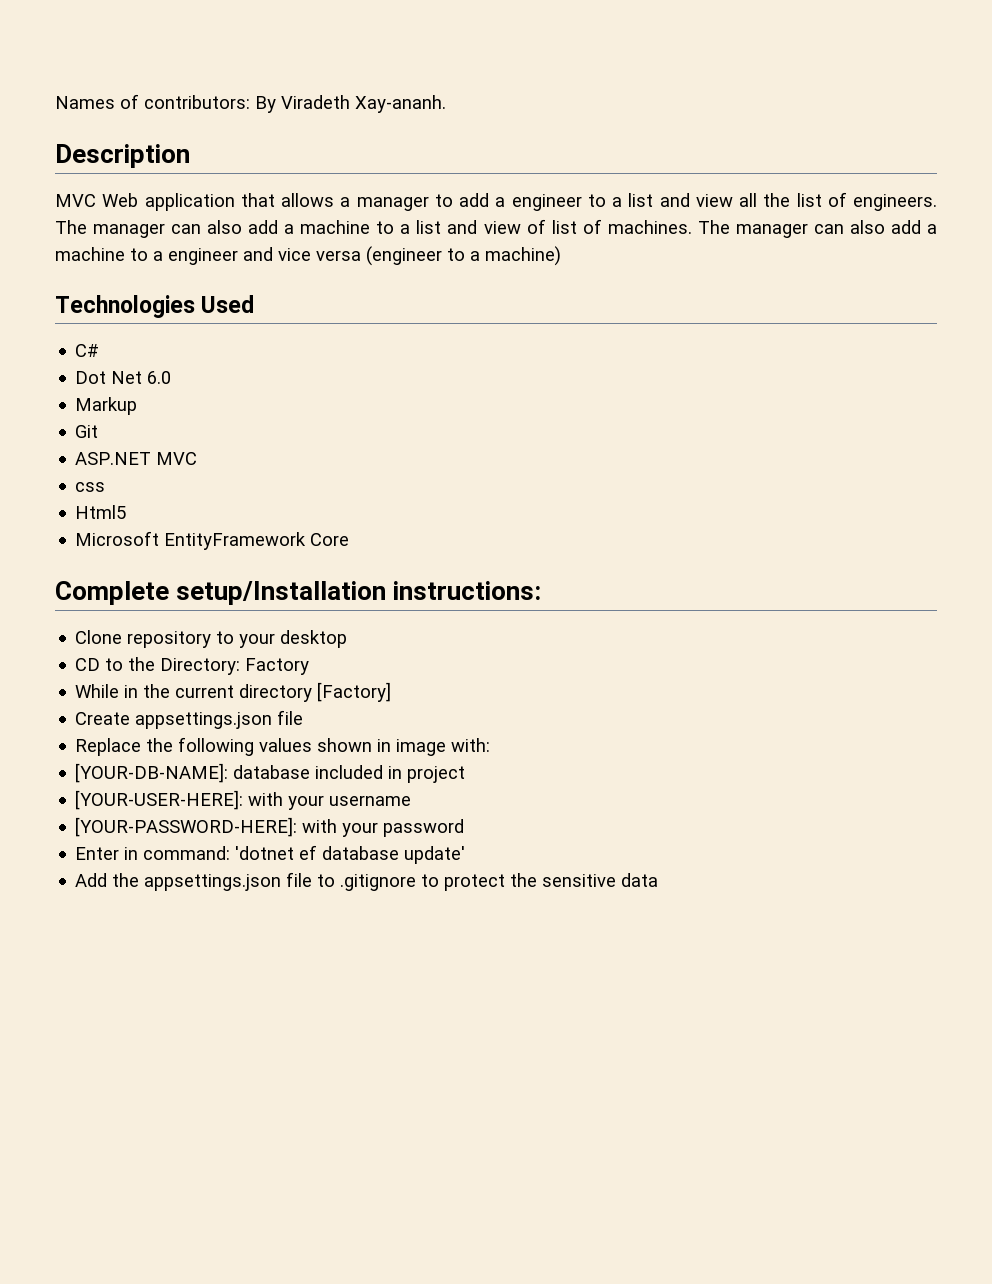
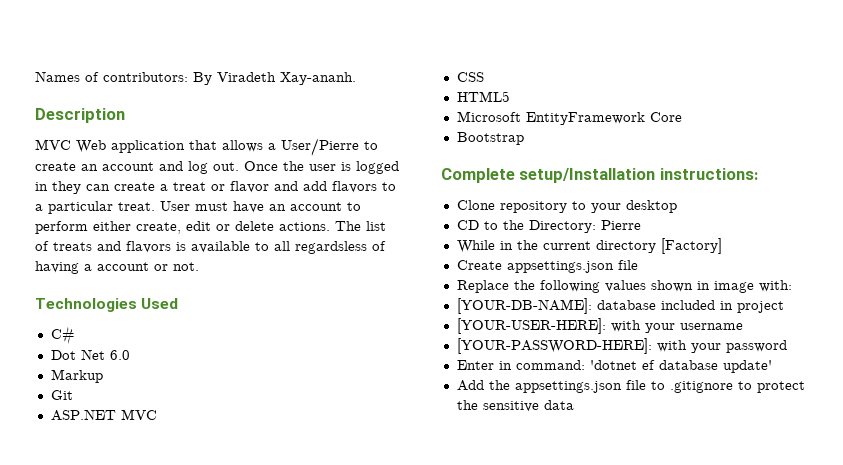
- MVC Web application that allows a manager to add a engineer to a list and view all the list of engineers. The manager can also add a machine to a list and view of list of machines. The manager can also add a machine to a engineer and vice versa (engineer to a machine)
+ MVC Web application that allows a User/Pierre to create an account and log out. Once the user is logged in they can create a treat or flavor and add flavors to a particular treat. User must have an account to perform either create, edit or delete actions. The list of treats and flavors is available to all regardsless of having a account or not.
- css
- Html5
+ CSS
+ HTML5
+ Bootstrap
- CD to the Directory: Factory
+ CD to the Directory: Pierre

